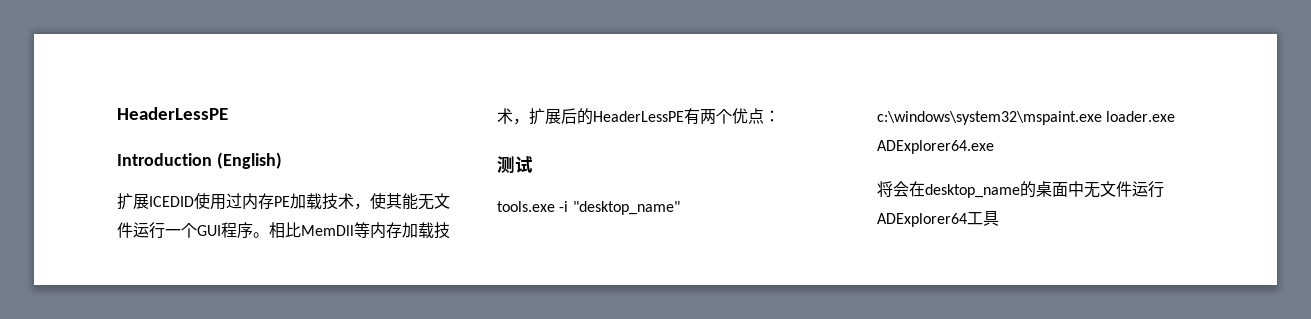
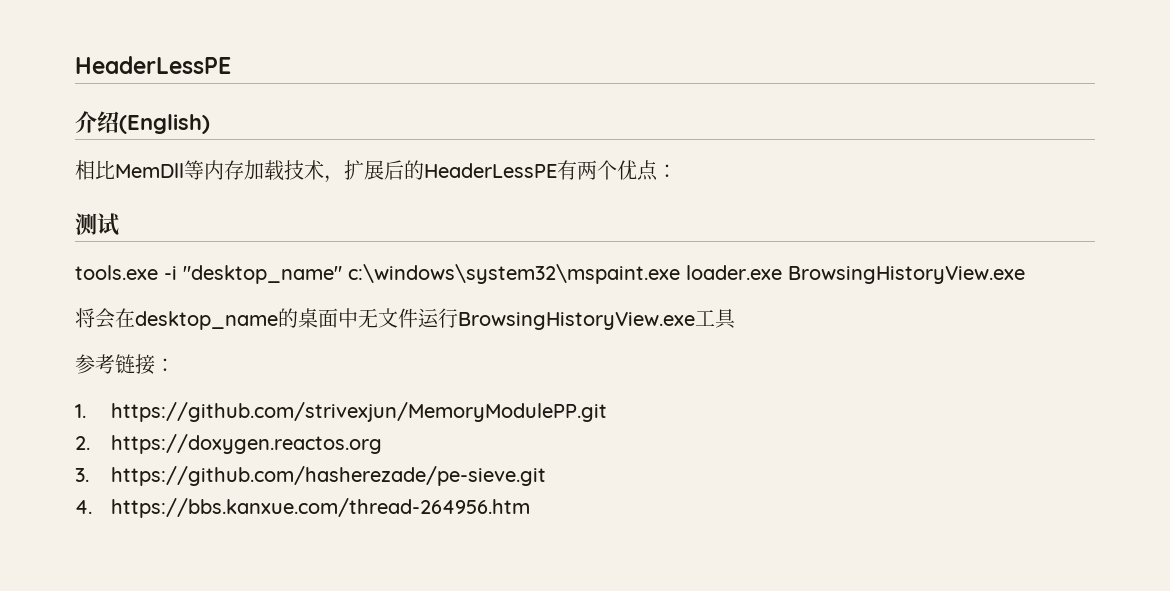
- Introduction (English)
+ 介绍(English)
- 扩展ICEDID使用过内存PE加载技术，使其能无文件运行一个GUI程序。
- tools.exe -i "desktop_name" c:\windows\system32\mspaint.exe loader.exe ADExplorer64.exe
+ tools.exe -i "desktop_name" c:\windows\system32\mspaint.exe loader.exe BrowsingHistoryView.exe
- 将会在desktop_name的桌面中无文件运行ADExplorer64工具
+ 将会在desktop_name的桌面中无文件运行BrowsingHistoryView.exe工具
+ 参考链接：
+ 1. https://github.com/strivexjun/MemoryModulePP.git
+ 2. https://doxygen.reactos.org
+ 3. https://github.com/hasherezade/pe-sieve.git
+ 4. https://bbs.kanxue.com/thread-264956.htm

